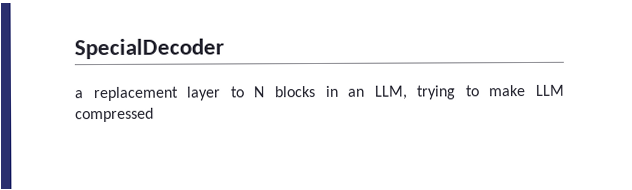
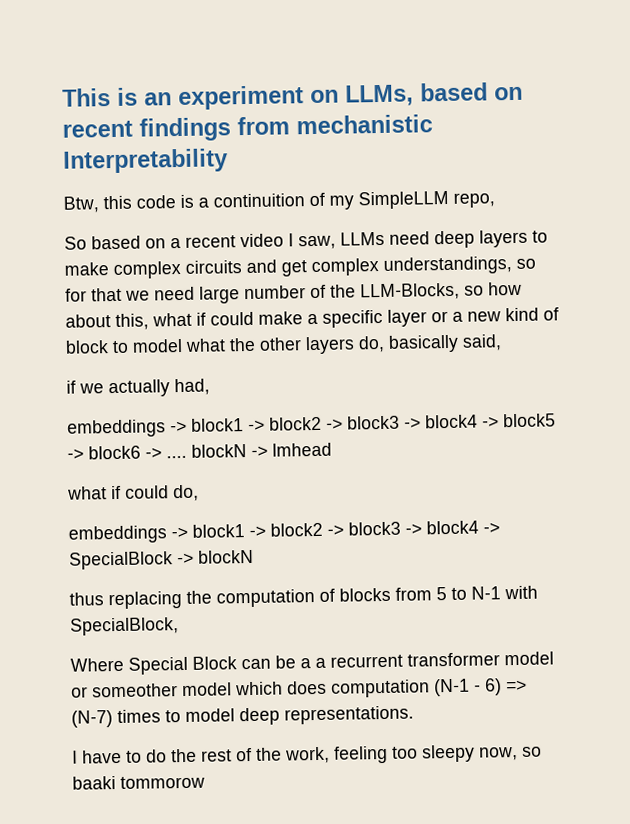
- SpecialDecoder
- a replacement layer to N blocks in an LLM, trying to make LLM compressed
+ This is an experiment on LLMs, based on recent findings from mechanistic Interpretability
+ Btw, this code is a continuition of my SimpleLLM repo,
+ So based on a recent video I saw, LLMs need deep layers to make complex circuits and get complex understandings, so for that we need large number of the LLM-Blocks, so how about this, what if could make a specific layer or a new kind of block to model what the other layers do, basically said,
+ if we actually had,
+ embeddings -> block1 -> block2 -> block3 -> block4 -> block5 -> block6 -> .... blockN -> lmhead
+ what if could do,
+ embeddings -> block1 -> block2 -> block3 -> block4 -> SpecialBlock -> blockN
+ thus replacing the computation of blocks from 5 to N-1 with SpecialBlock,
+ Where Special Block can be a a recurrent transformer model or someother model which does computation (N-1 - 6) => (N-7) times to model deep representations.
+ I have to do the rest of the work, feeling too sleepy now, so baaki tommorow

